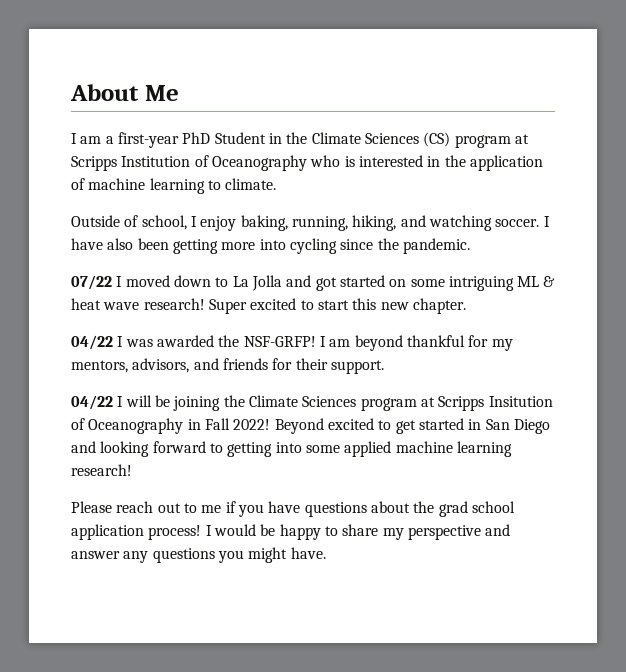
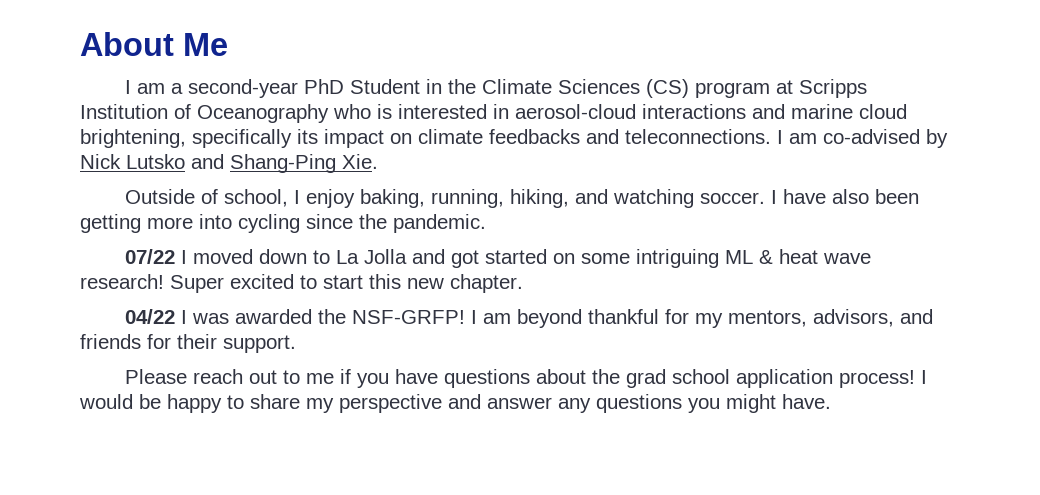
- I am a first-year PhD Student in the Climate Sciences (CS) program at Scripps Institution of Oceanography who is interested in the application of machine learning to climate.
+ I am a second-year PhD Student in the Climate Sciences (CS) program at Scripps Institution of Oceanography who is interested in aerosol-cloud interactions and marine cloud brightening, specifically its impact on climate feedbacks and teleconnections. I am co-advised by Nick Lutsko and Shang-Ping Xie.
- 04/22 I will be joining the Climate Sciences program at Scripps Insitution of Oceanography in Fall 2022! Beyond excited to get started in San Diego and looking forward to getting into some applied machine learning research!

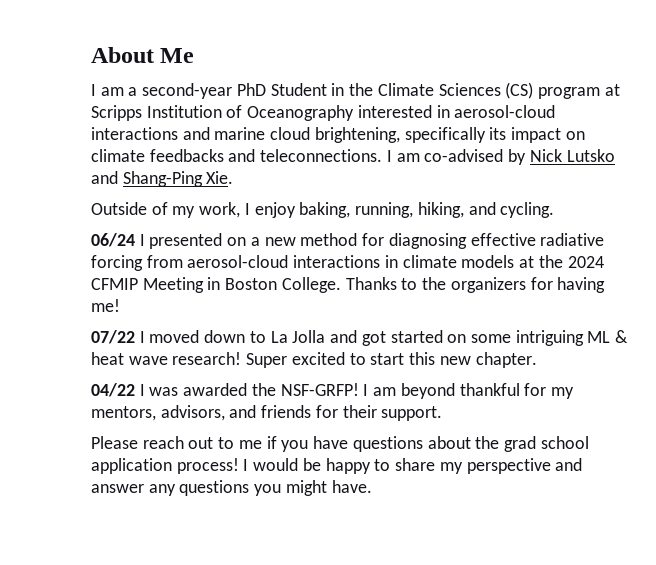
- I am a second-year PhD Student in the Climate Sciences (CS) program at Scripps Institution of Oceanography who is interested in aerosol-cloud interactions and marine cloud brightening, specifically its impact on climate feedbacks and teleconnections.
+ I am a second-year PhD Student in the Climate Sciences (CS) program at Scripps Institution of Oceanography interested in aerosol-cloud interactions and marine cloud brightening, specifically its impact on climate feedbacks and teleconnections.
- Outside of school, I enjoy baking, running, hiking, and watching soccer. I have also been getting more into cycling since the pandemic.
+ Outside of my work, I enjoy baking, running, hiking, and cycling.
+ 06/24 I presented on a new method for diagnosing effective radiative forcing from aerosol-cloud interactions in climate models at the 2024 CFMIP Meeting in Boston College. Thanks to the organizers for having me!

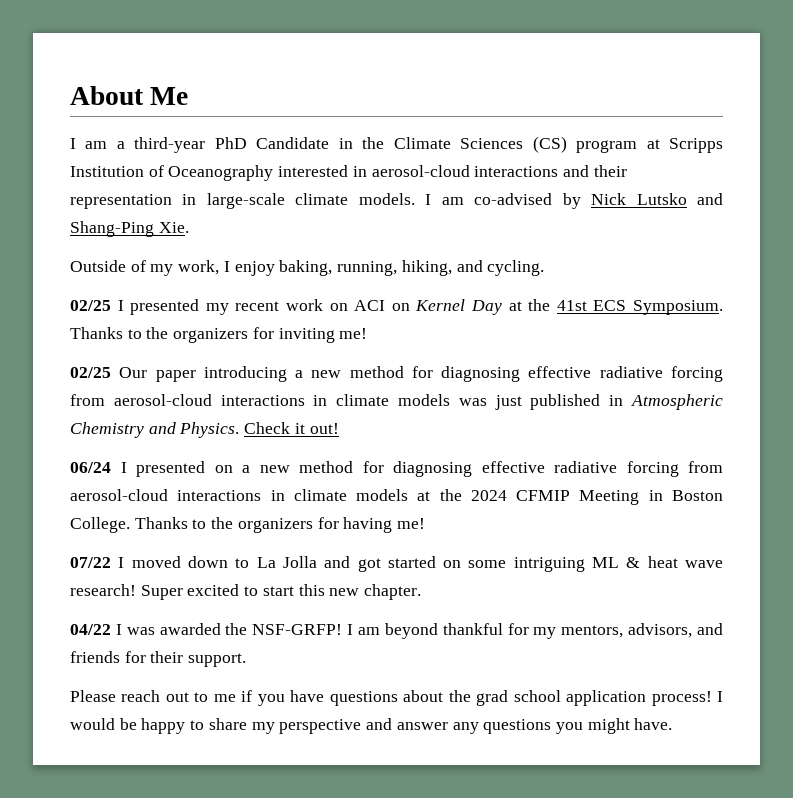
- I am a second-year PhD Student in the Climate Sciences (CS) program at Scripps Institution of Oceanography interested in aerosol-cloud interactions and marine cloud brightening, specifically its impact on climate feedbacks and teleconnections.
+ I am a third-year PhD Candidate in the Climate Sciences (CS) program at Scripps Institution of Oceanography interested in aerosol-cloud interactions and their representation in large-scale climate models.
+ 02/25 I presented my recent work on ACI on Kernel Day at the 41st ECS Symposium. Thanks to the organizers for inviting me!
+ 02/25 Our paper introducing a new method for diagnosing effective radiative forcing from aerosol-cloud interactions in climate models was just published in Atmospheric Chemistry and Physics. Check it out!

